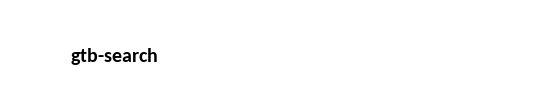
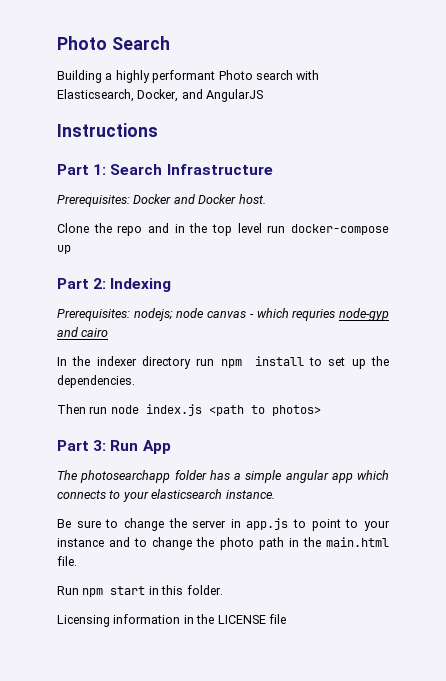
- gtb-search
+ Photo Search
+ Building a highly performant Photo search with Elasticsearch, Docker, and AngularJS
+ Instructions
+ Part 1: Search Infrastructure
+ Prerequisites: Docker and Docker host.
+ Clone the repo and in the top level run docker-compose up
+ Part 2: Indexing
+ Prerequisites: nodejs; node canvas - which requries node-gyp and cairo
+ In the indexer directory run npm install to set up the dependencies.
+ Then run node index.js <path to photos>
+ Part 3: Run App
+ The photosearchapp folder has a simple angular app which connects to your elasticsearch instance.
+ Be sure to change the server in app.js to point to your instance and to change the photo path in the main.html file.
+ Run npm start in this folder.
+ Licensing information in the LICENSE file

